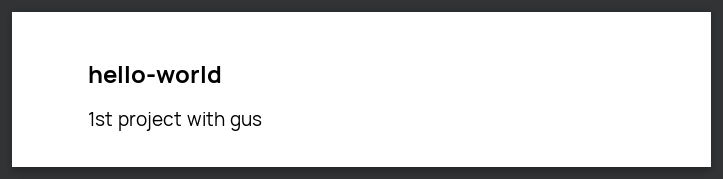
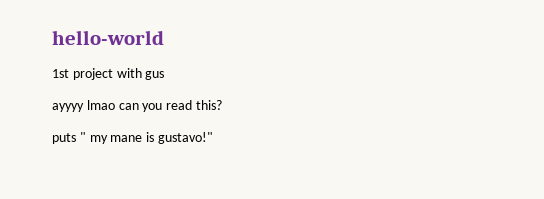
+ ayyyy lmao can you read this?
+ puts " my mane is gustavo!"

